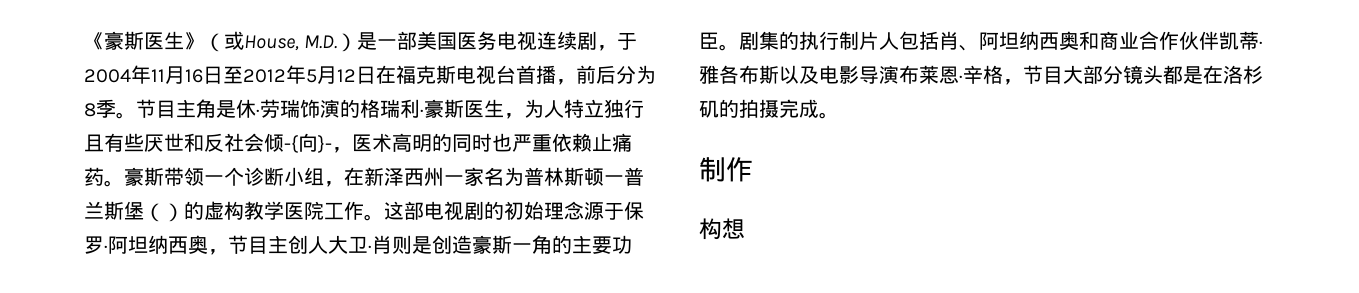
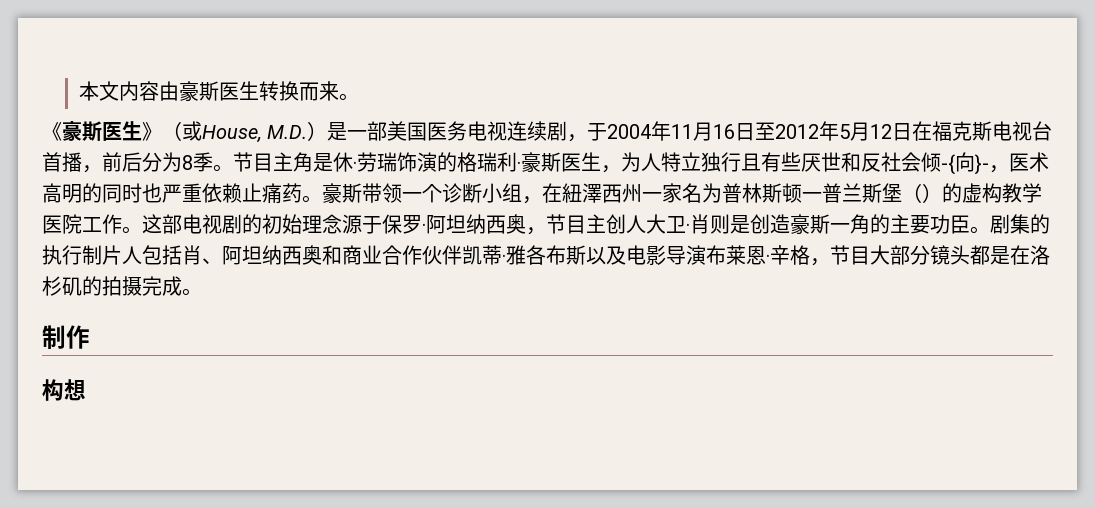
+ 本文内容由豪斯医生转换而来。
- 豪斯带领一个诊断小组，在新泽西州一家名为普林斯顿一普兰斯堡（）的虚构教学医院工作。
+ 豪斯带领一个诊断小组，在紐澤西州一家名为普林斯顿一普兰斯堡（）的虚构教学医院工作。

